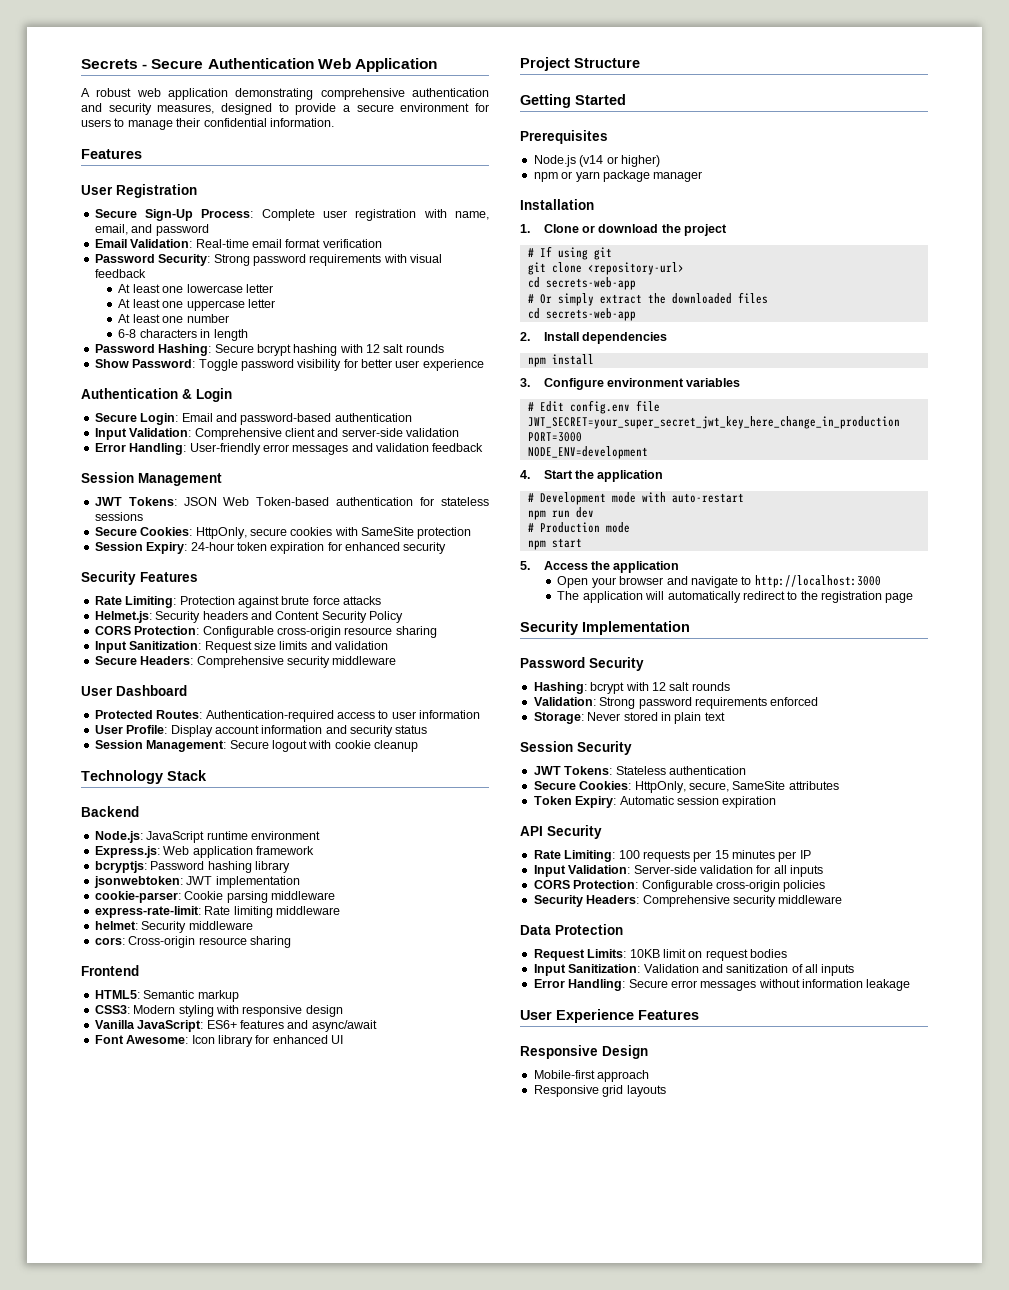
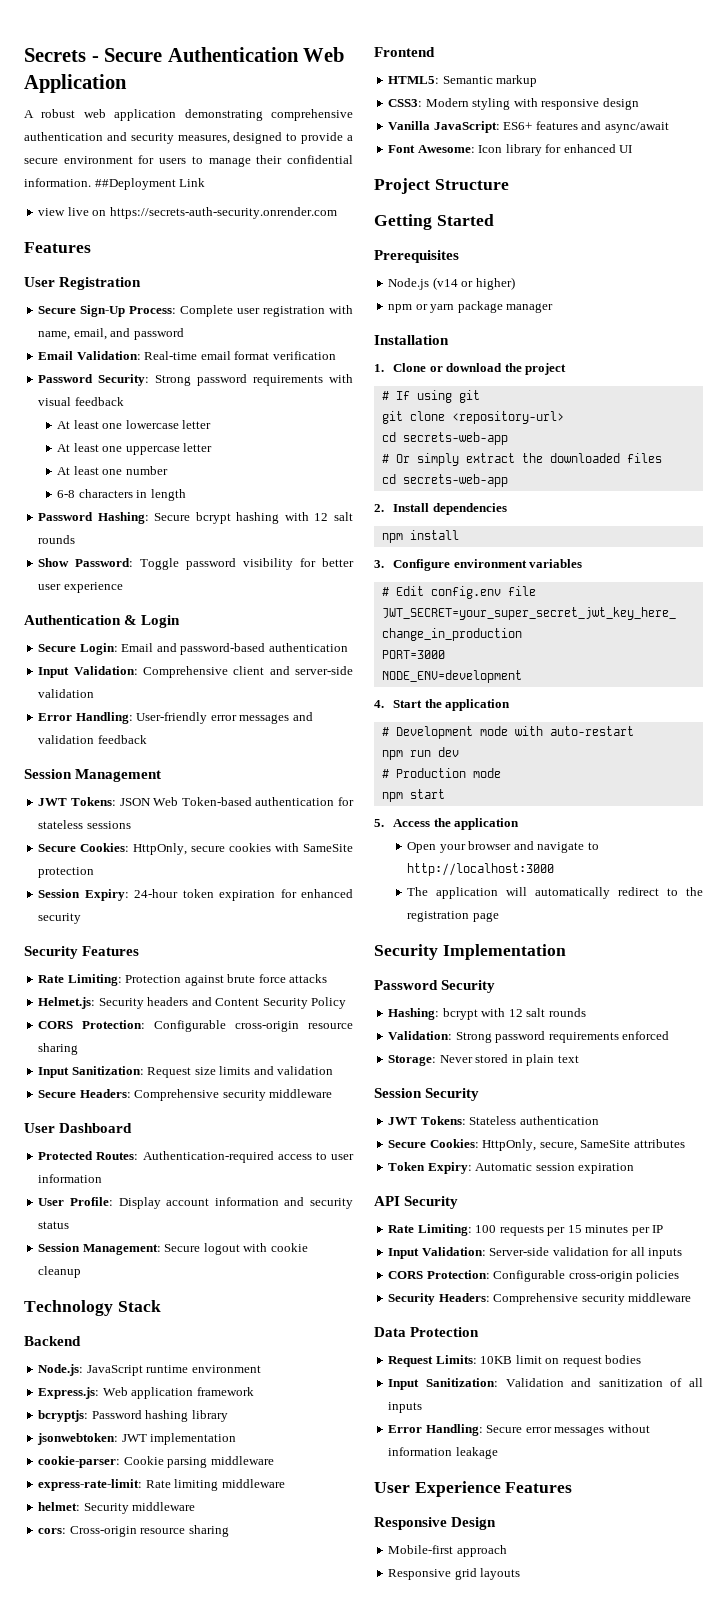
+ ##Deployment Link
+ view live on https://secrets-auth-security.onrender.com

